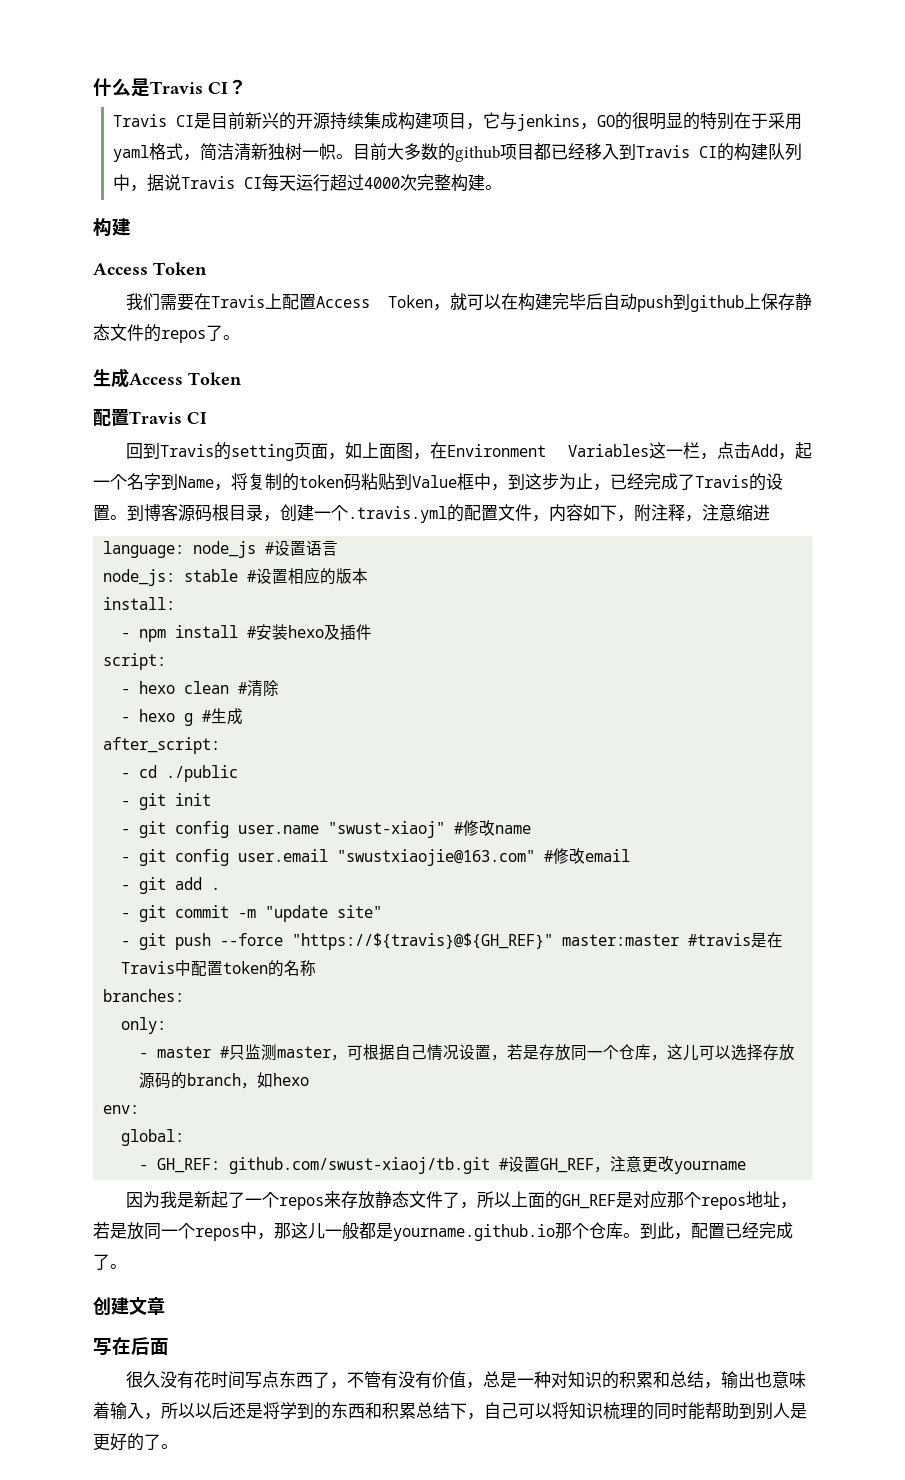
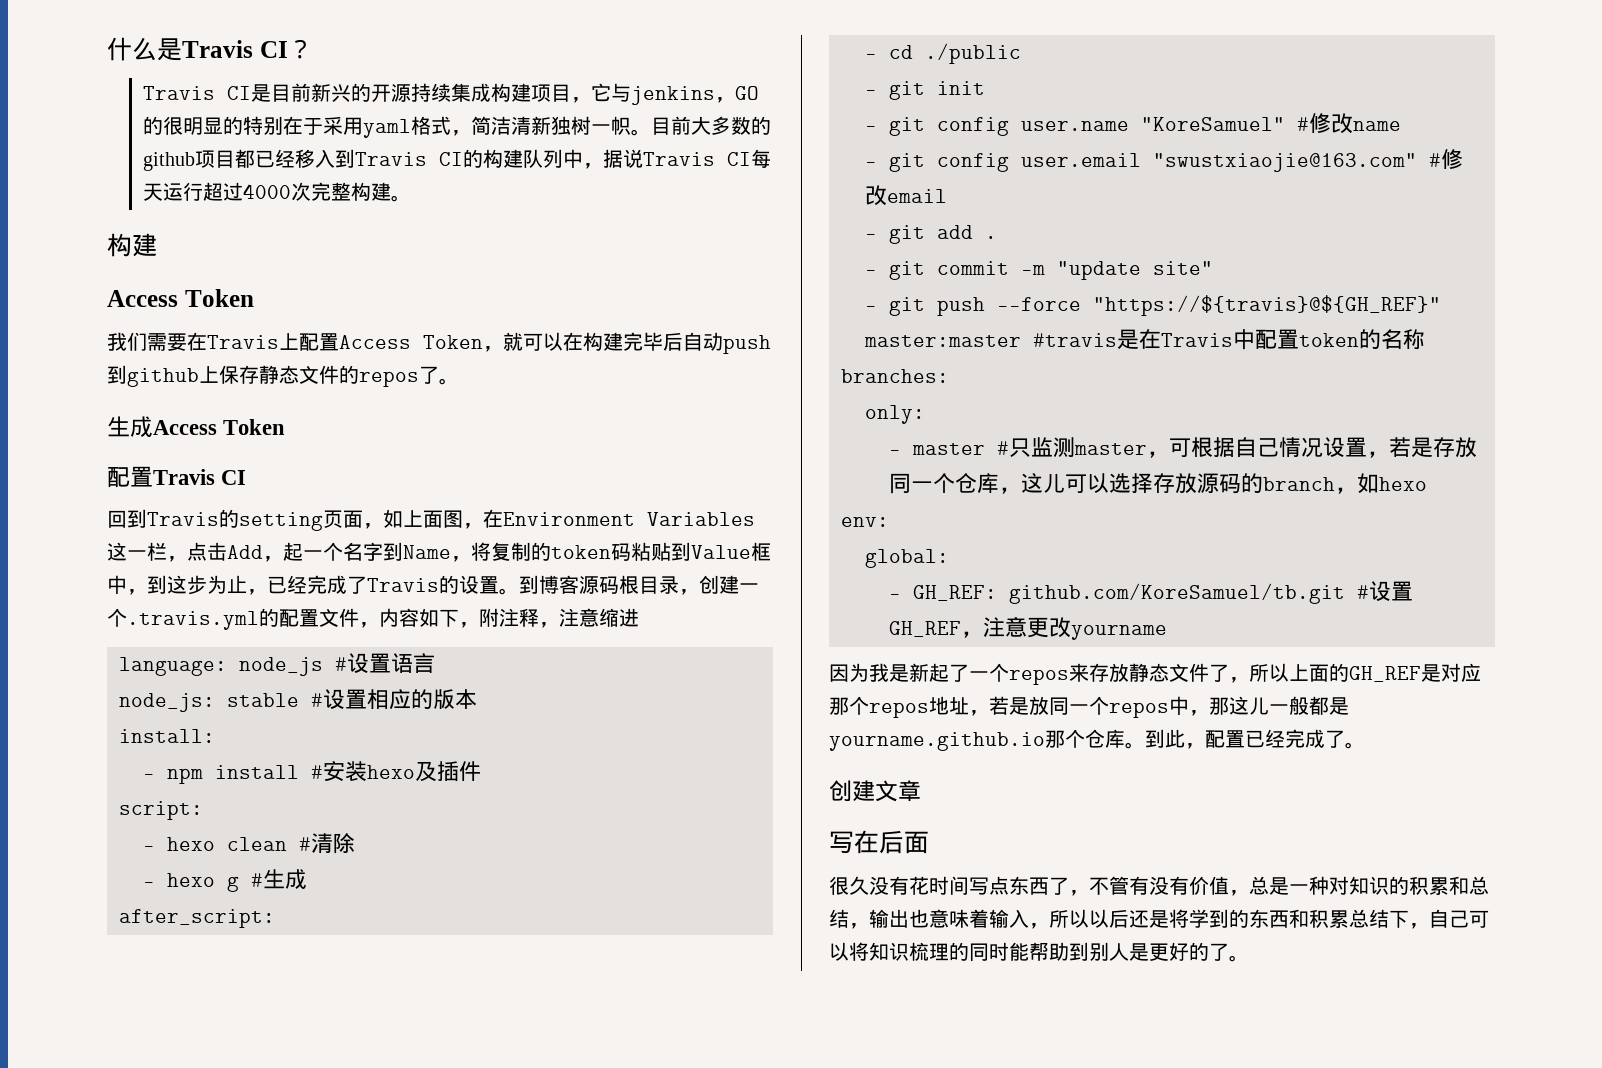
- - git config user.name "swust-xiaoj" #修改name
+ - git config user.name "KoreSamuel" #修改name
- - GH_REF: github.com/swust-xiaoj/tb.git #设置GH_REF，注意更改yourname
+ - GH_REF: github.com/KoreSamuel/tb.git #设置GH_REF，注意更改yourname

